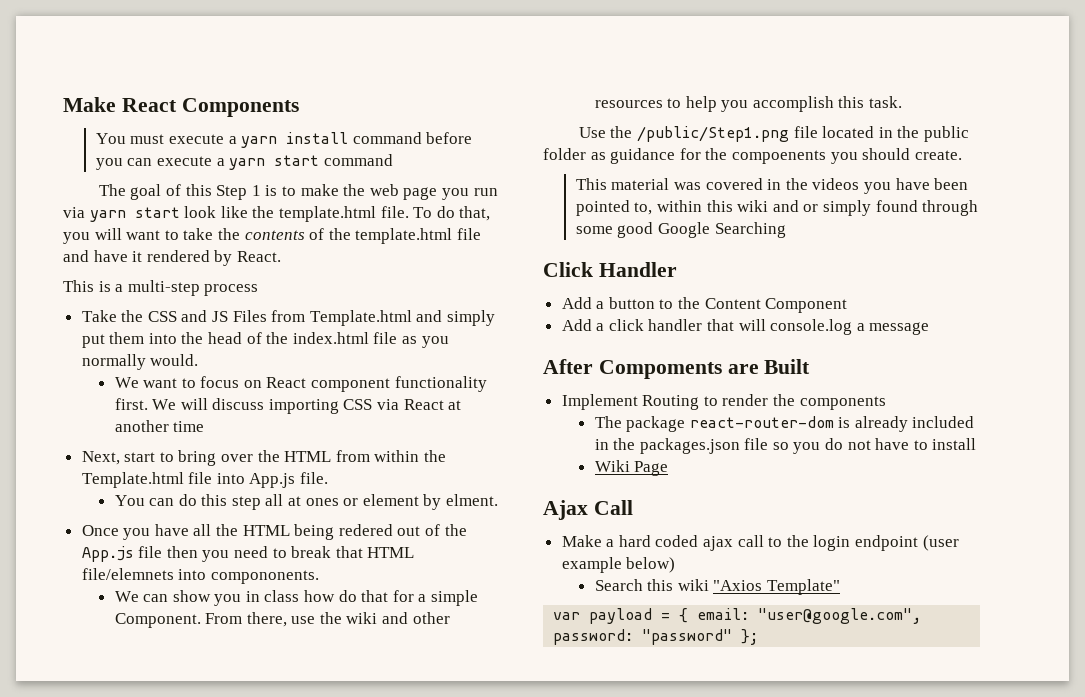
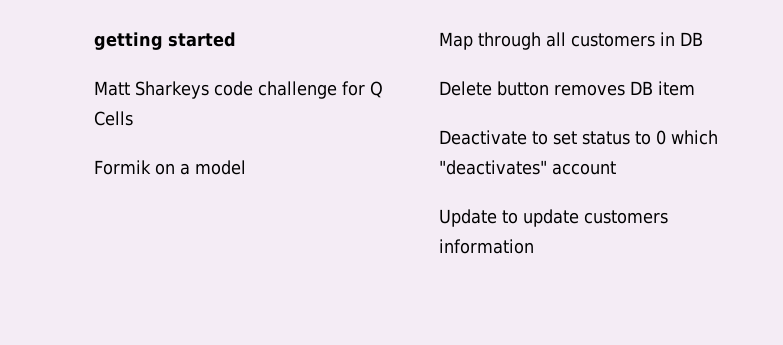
- Make React Components
- You must execute a yarn install command before you can execute a yarn start command
- The goal of this Step 1 is to make the web page you run via yarn start look like the template.html file. To do that, you will want to take the contents of the template.html file and have it rendered by React.
- This is a multi-step process
- Take the CSS and JS Files from Template.html and simply put them into the head of the index.html file as you normally would.
- We want to focus on React component functionality first. We will discuss importing CSS via React at another time
- Next, start to bring over the HTML from within the Template.html file into App.js file.
- You can do this step all at ones or element by elment.
- Once you have all the HTML being redered out of the App.js file then you need to break that HTML file/elemnets into compononents.
- We can show you in class how do that for a simple Component. From there, use the wiki and other resources to help you accomplish this task.
- Use the /public/Step1.png file located in the public folder as guidance for the compoenents you should create.
- This material was covered in the videos you have been pointed to, within this wiki and or simply found through some good Google Searching
- Click Handler
- Add a button to the Content Component
- Add a click handler that will console.log a message
- After Compoments are Built
- Implement Routing to render the components
- The package react-router-dom is already included in the packages.json file so you do not have to install
- Wiki Page
- Ajax Call
- Make a hard coded ajax call to the login endpoint (user example below)
- Search this wiki "Axios Template"
- var payload = { email: "user@google.com", password: "password" };
+ getting started
+ Matt Sharkeys code challenge for Q Cells
+ Formik on a model
+ Map through all customers in DB
+ Delete button removes DB item
+ Deactivate to set status to 0 which "deactivates" account
+ Update to update customers information

